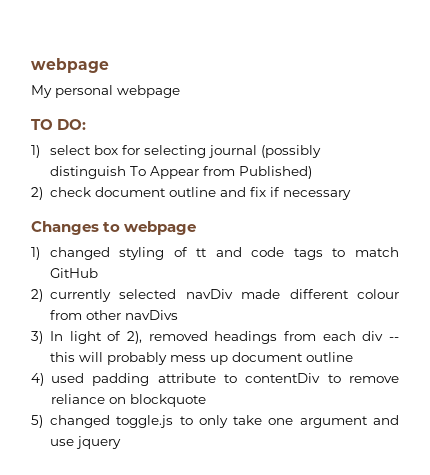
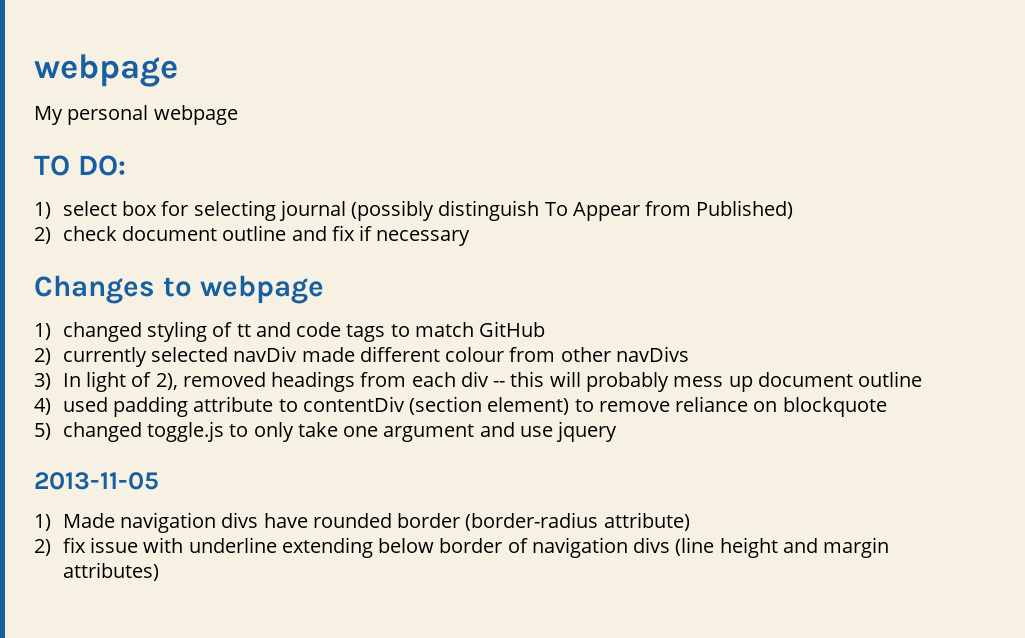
- 4) used padding attribute to contentDiv to remove reliance on blockquote
+ 4) used padding attribute to contentDiv (section element) to remove reliance on blockquote
+ 2013-11-05
+ 1) Made navigation divs have rounded border (border-radius attribute)
+ 2) fix issue with underline extending below border of navigation divs (line height and margin attributes)

